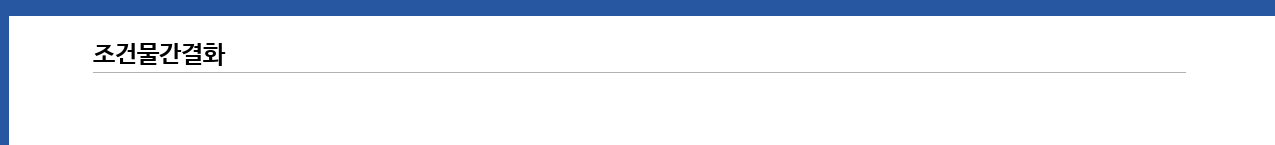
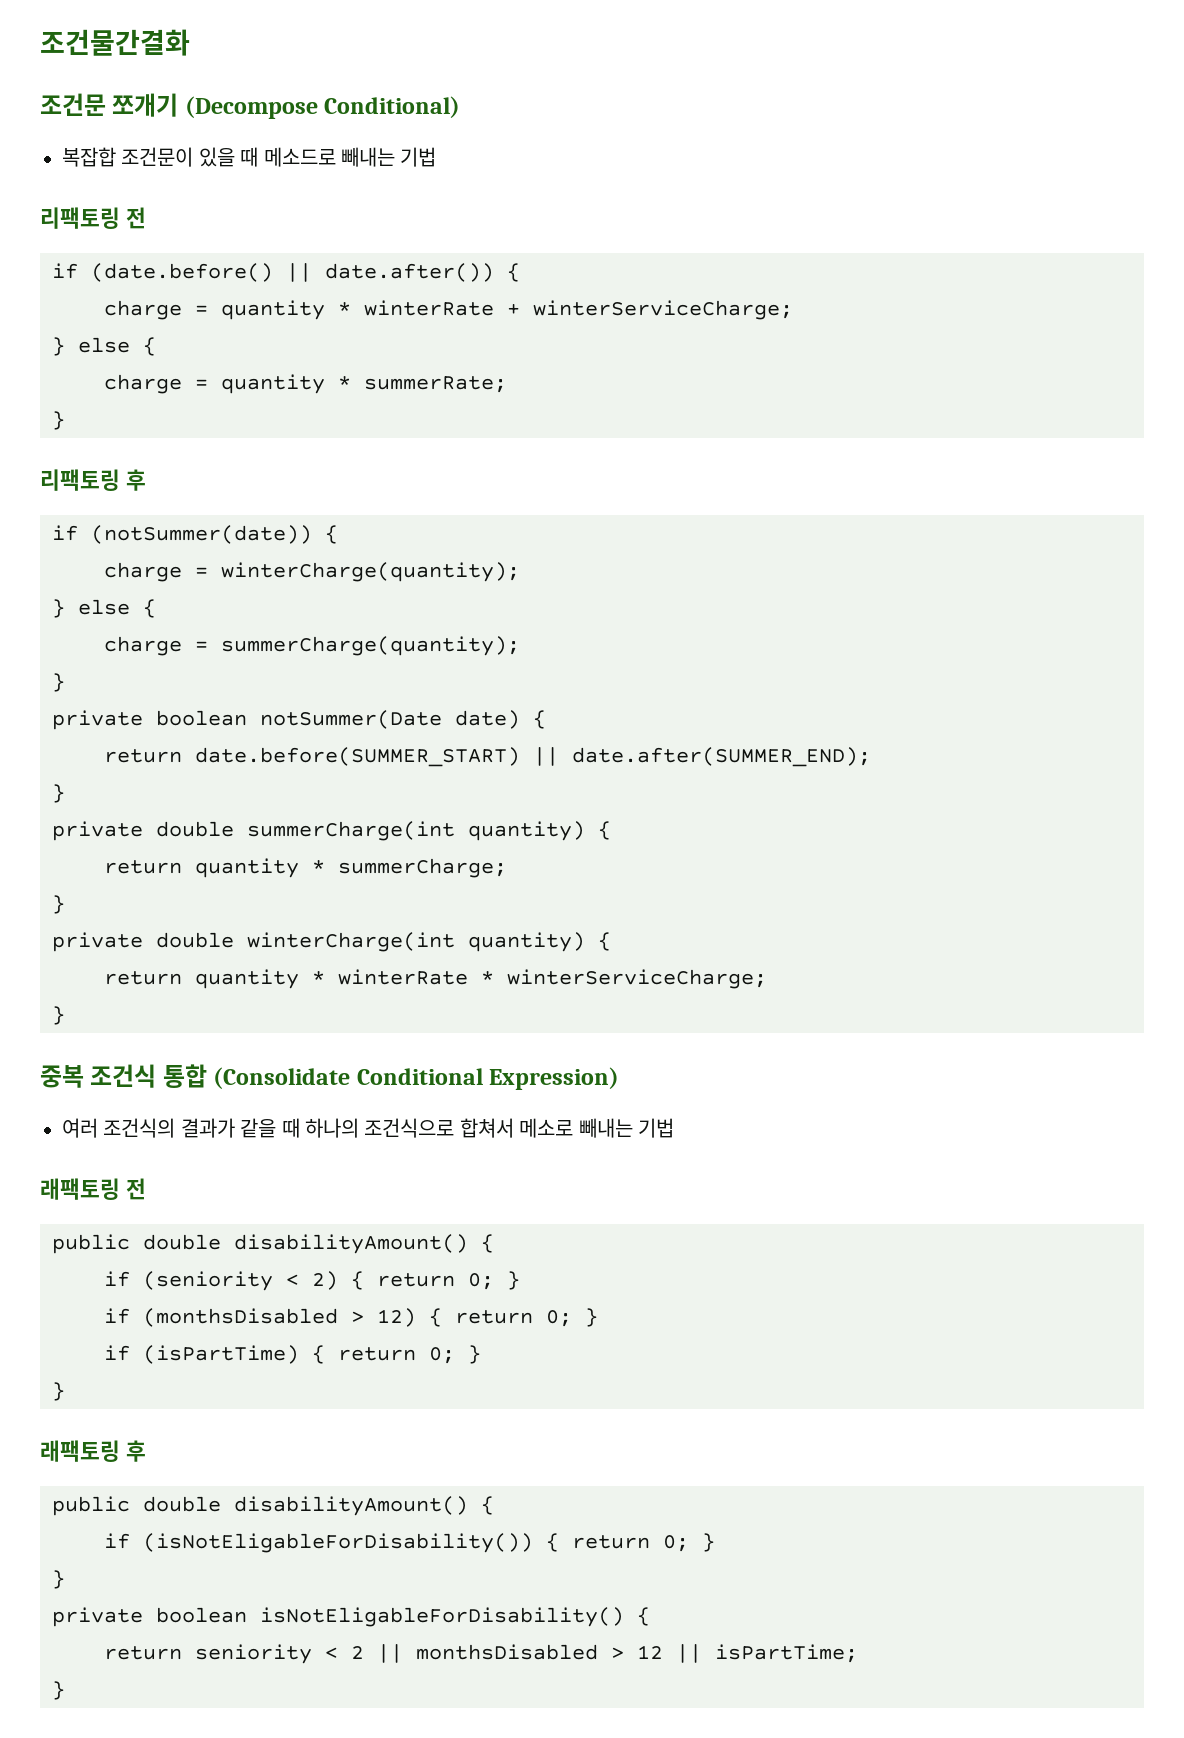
+ 조건문 쪼개기 (Decompose Conditional)
+ 복잡합 조건문이 있을 때 메소드로 빼내는 기법
+ 리팩토링 전
+ if (date.before() || date.after()) {
+ charge = quantity * winterRate + winterServiceCharge;
+ } else {
+ charge = quantity * summerRate;
+ }
+ 리팩토링 후
+ if (notSummer(date)) {
+ charge = winterCharge(quantity);
+ } else {
+ charge = summerCharge(quantity);
+ }
+ private boolean notSummer(Date date) {
+ return date.before(SUMMER_START) || date.after(SUMMER_END);
+ }
+ private double summerCharge(int quantity) {
+ return quantity * summerCharge;
+ }
+ private double winterCharge(int quantity) {
+ return quantity * winterRate * winterServiceCharge;
+ }
+ 중복 조건식 통합 (Consolidate Conditional Expression)
+ 여러 조건식의 결과가 같을 때 하나의 조건식으로 합쳐서 메소로 빼내는 기법
+ 래팩토링 전
+ public double disabilityAmount() {
+ if (seniority < 2) { return 0; }
+ if (monthsDisabled > 12) { return 0; }
+ if (isPartTime) { return 0; }
+ }
+ 래팩토링 후
+ public double disabilityAmount() {
+ if (isNotEligableForDisability()) { return 0; }
+ }
+ private boolean isNotEligableForDisability() {
+ return seniority < 2 || monthsDisabled > 12 || isPartTime;
+ }

